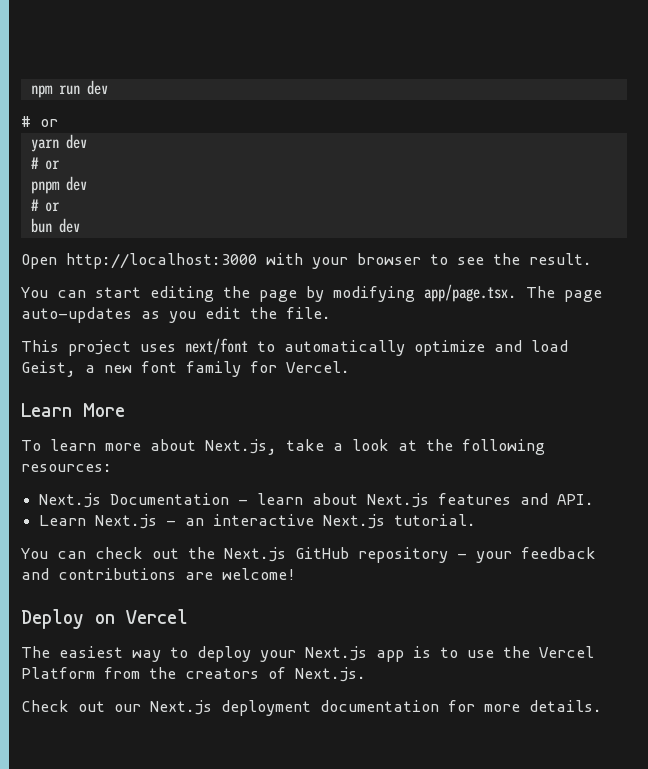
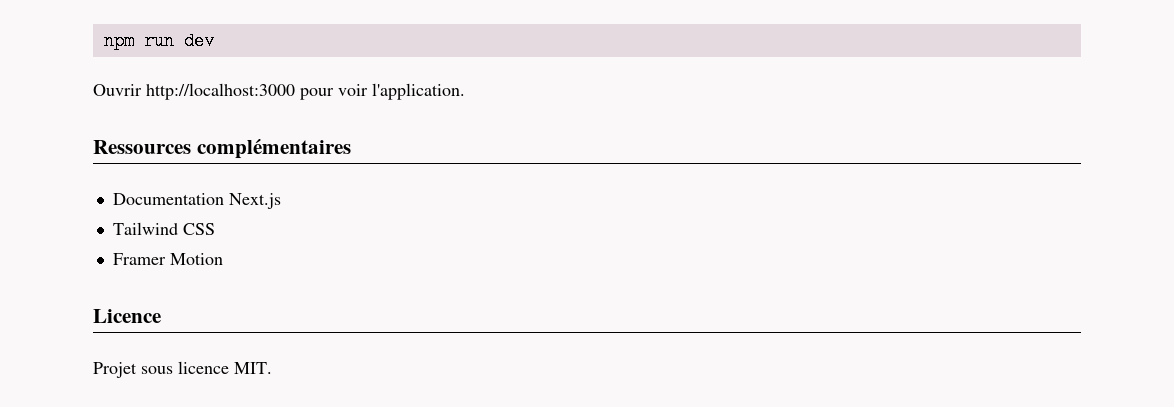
  npm run dev
- # or
- yarn dev
- # or
- pnpm dev
- # or
- bun dev
- Open http://localhost:3000 with your browser to see the result.
- You can start editing the page by modifying app/page.tsx. The page auto-updates as you edit the file.
- This project uses next/font to automatically optimize and load Geist, a new font family for Vercel.
- Learn More
- To learn more about Next.js, take a look at the following resources:
- Next.js Documentation - learn about Next.js features and API.
- Learn Next.js - an interactive Next.js tutorial.
- You can check out the Next.js GitHub repository - your feedback and contributions are welcome!
- Deploy on Vercel
- The easiest way to deploy your Next.js app is to use the Vercel Platform from the creators of Next.js.
- Check out our Next.js deployment documentation for more details.
+ Ouvrir http://localhost:3000 pour voir l'application.
+ Ressources complémentaires
+ Documentation Next.js
+ Tailwind CSS
+ Framer Motion
+ Licence
+ Projet sous licence MIT.

